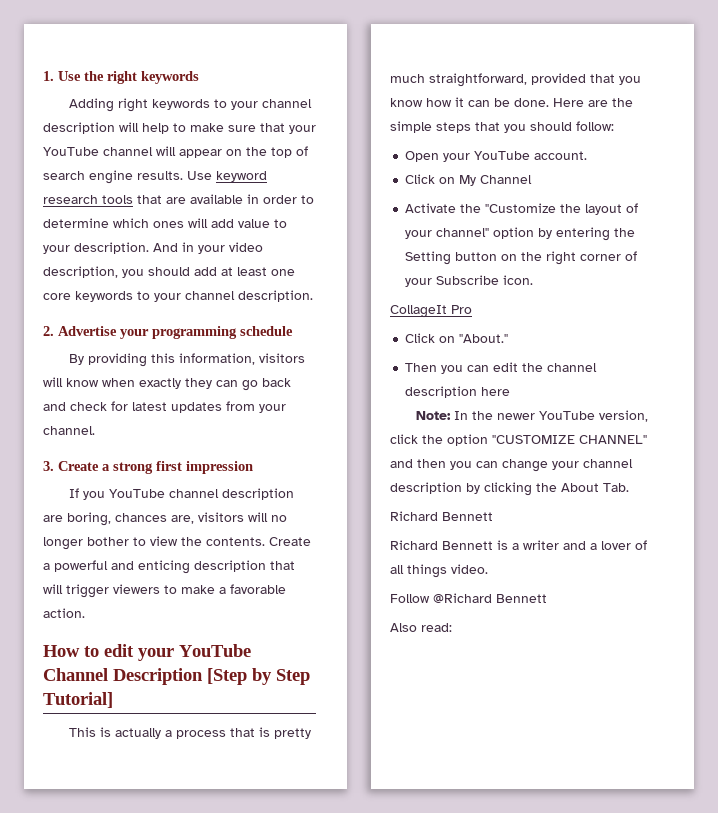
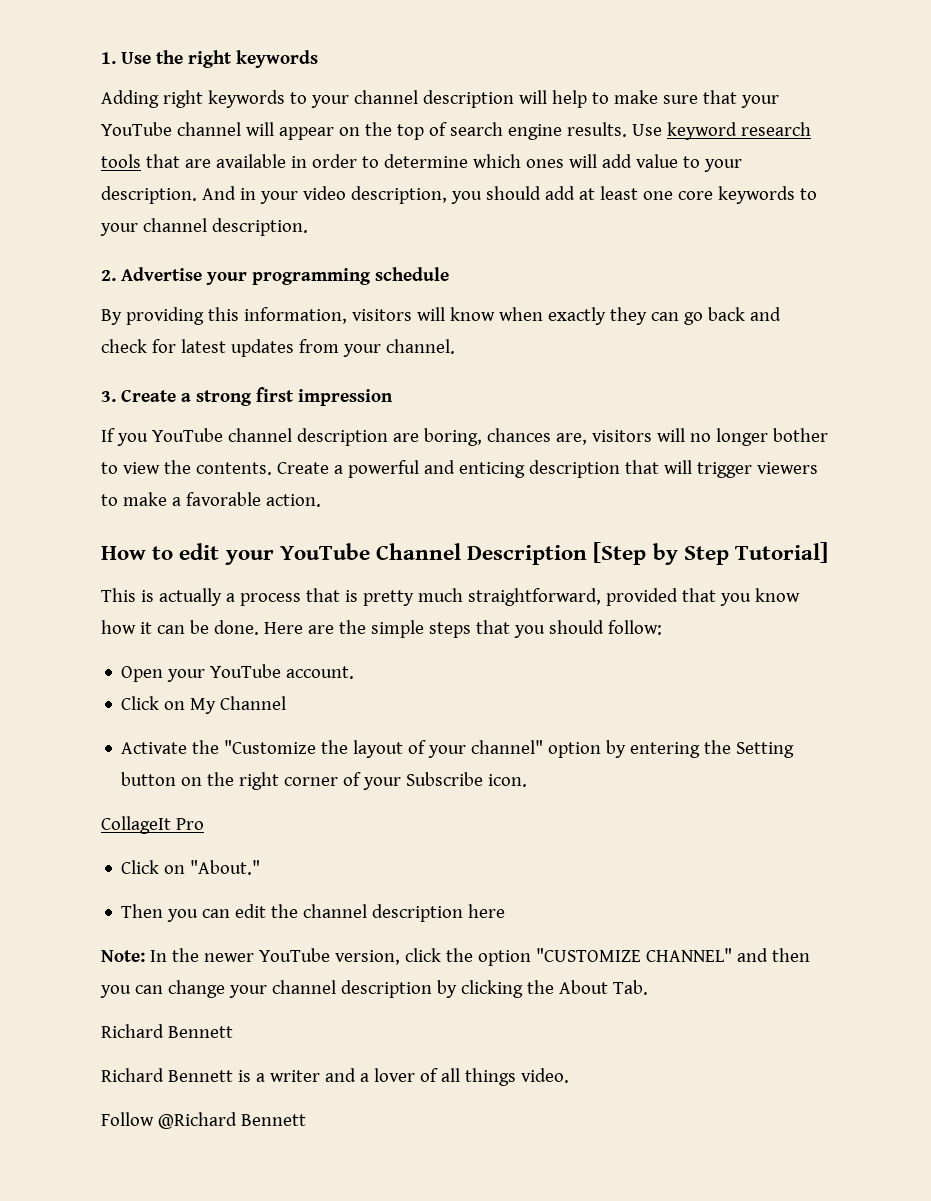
- Also read:

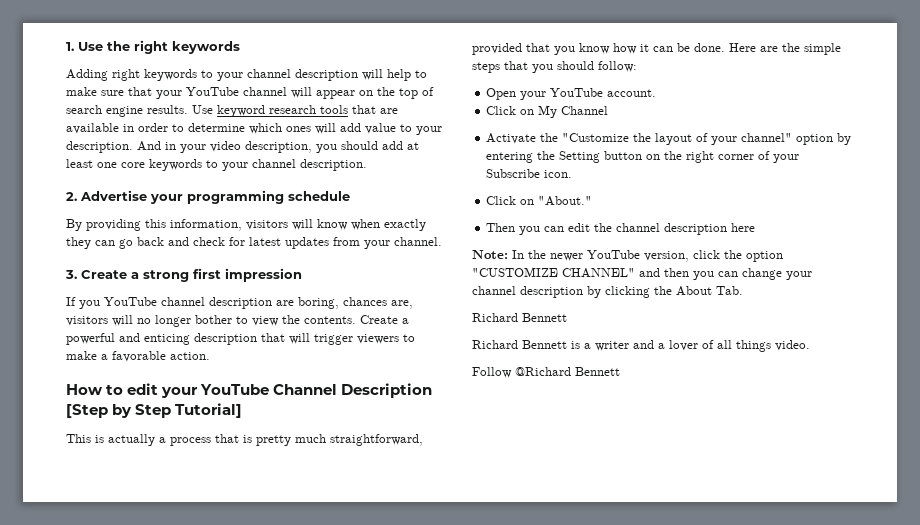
- CollageIt Pro

